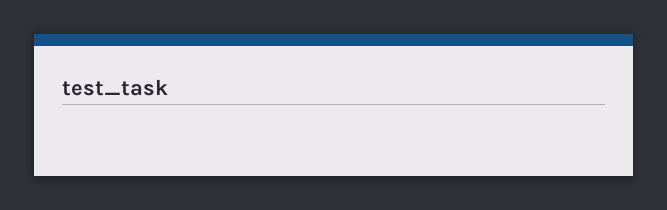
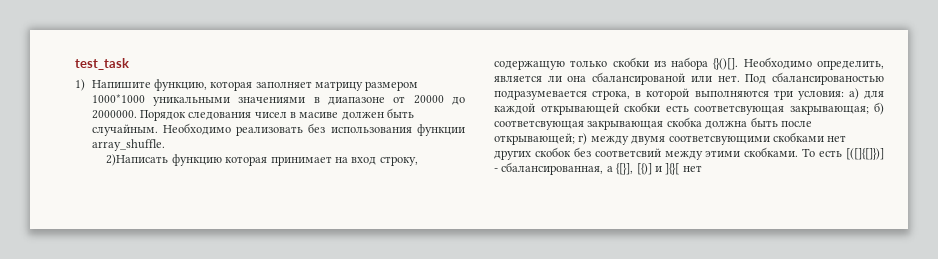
+ 1) Напишите функцию, которая заполняет матрицу размером 1000*1000 уникальными значениями в диапазоне от 20000 до 2000000. Порядок следования чисел в масиве должен быть случайным. Необходимо реализовать без использования функции array_shuffle.
+ 2)Написать функцию которая принимает на вход строку, содержащую только скобки из набора {}()[]. Необходимо определить, является ли она сбалансированой или нет. Под сбалансированостью подразумевается строка, в которой выполняются три условия: a) для каждой открывающей скобки есть соответсвующая закрывающая; б) соответсвующая закрывающая скобка должна быть после открывающей; г) между двумя соответсвующими скобками нет других скобок без соответсвий между этими скобками. То есть [([]{[]})] - сбалансированная, а {[}], [{)] и ]{}[ нет

